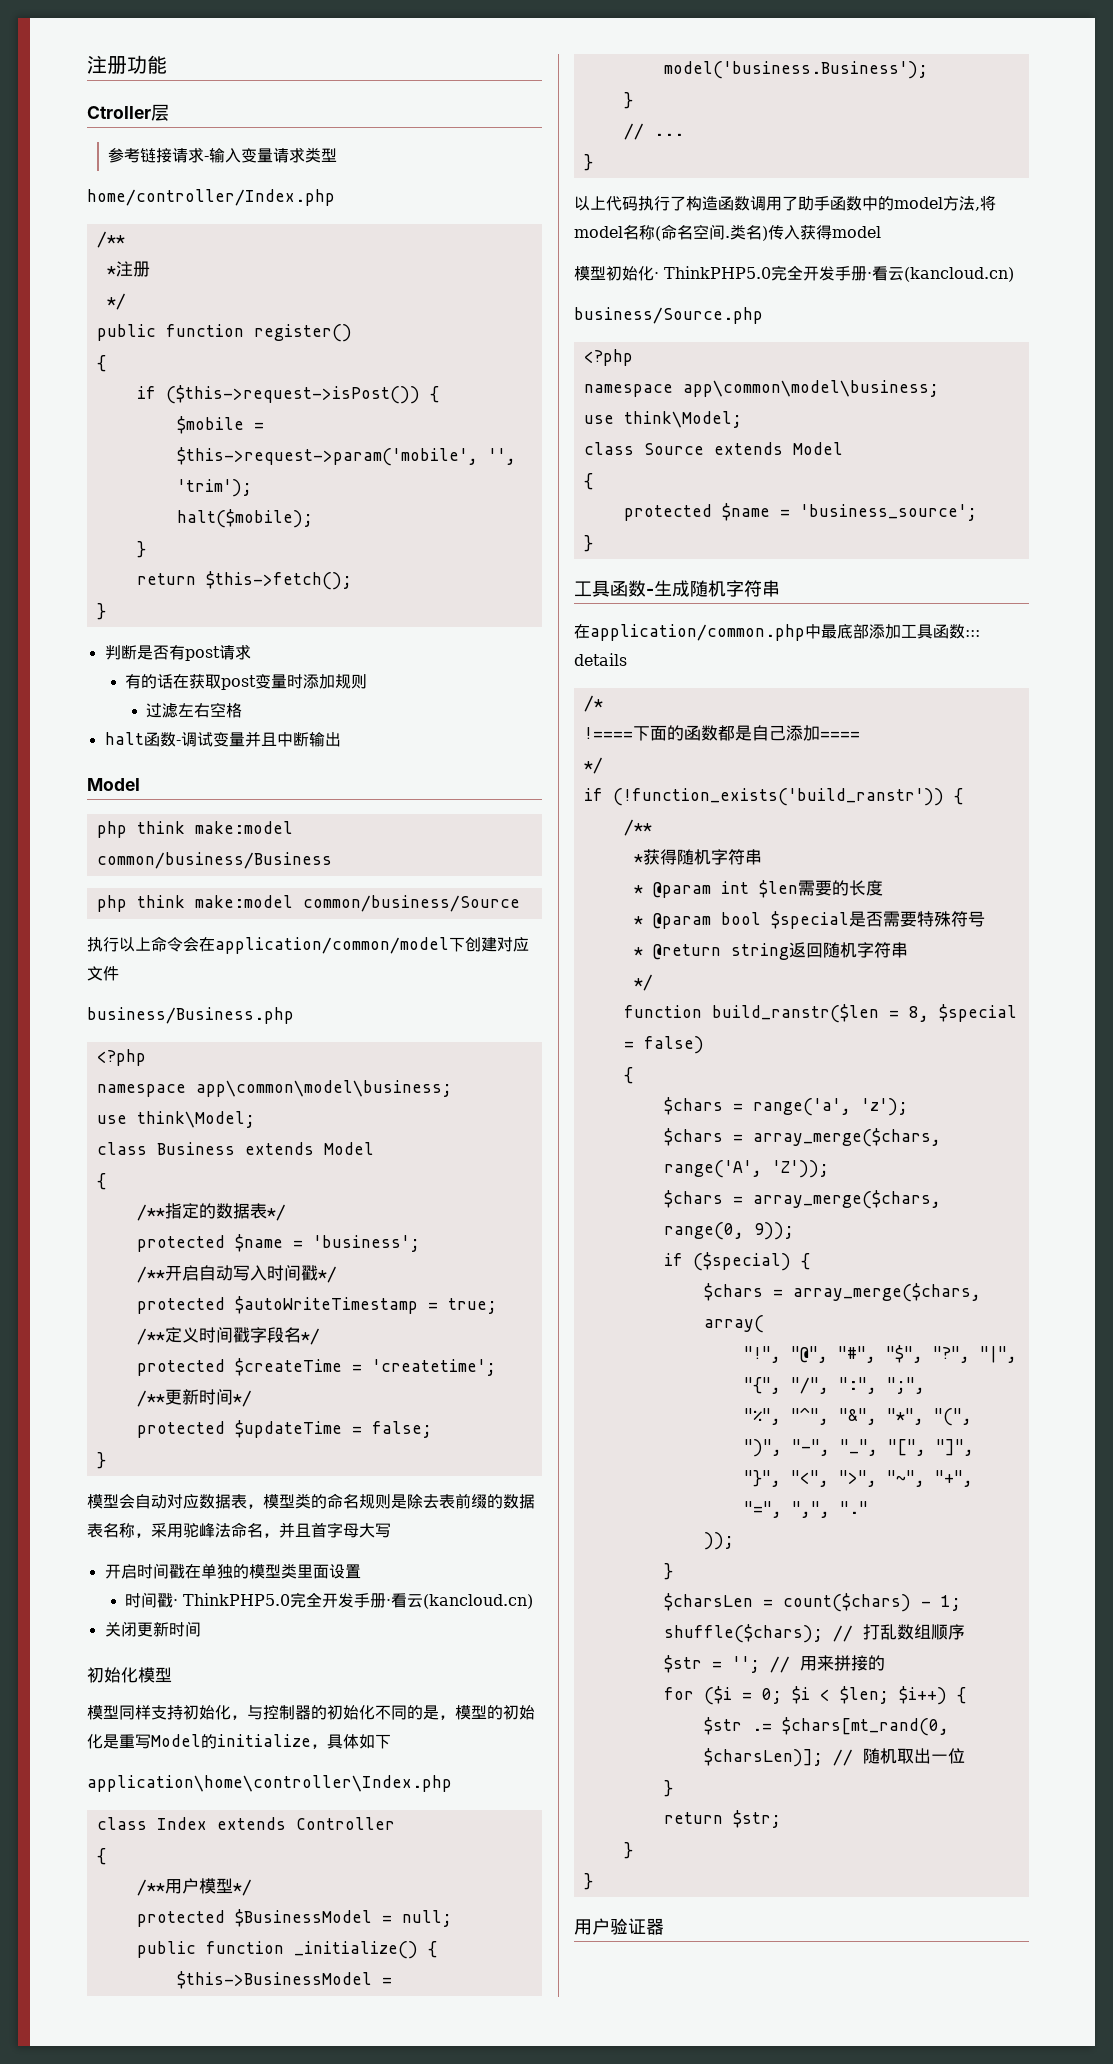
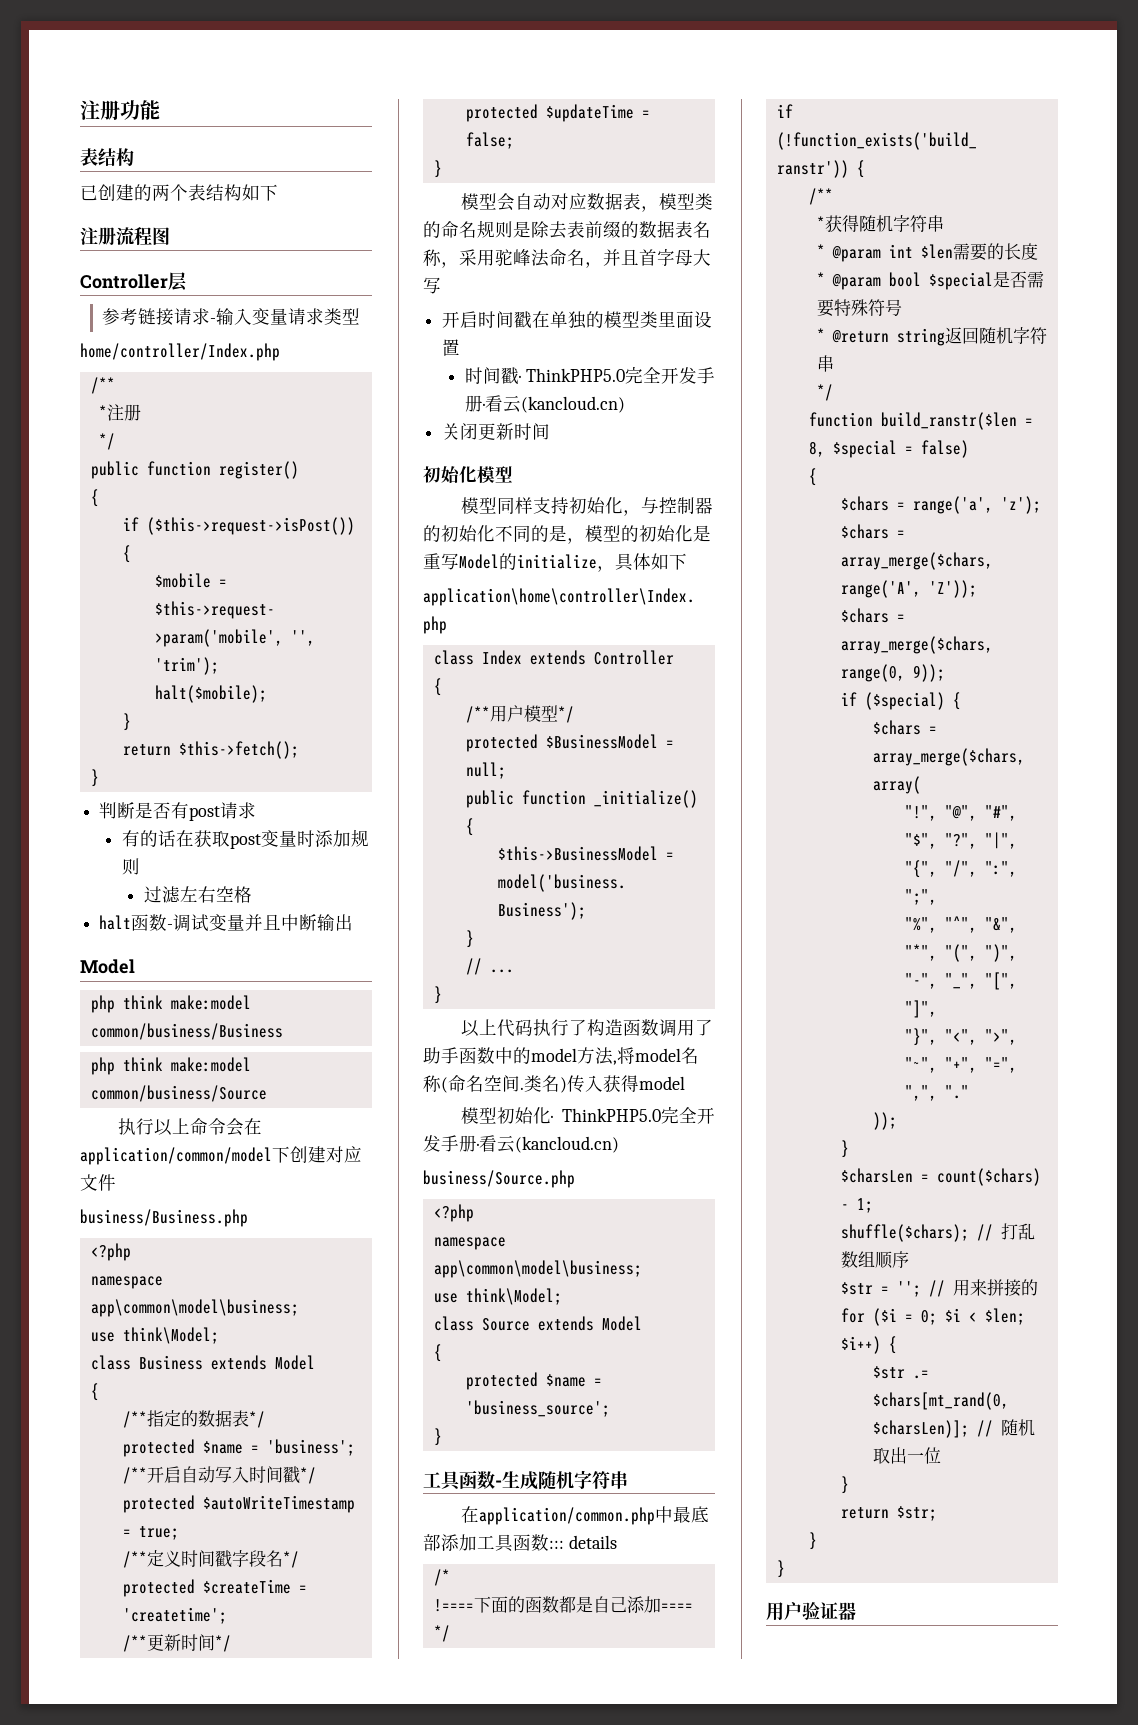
  注册功能
- Ctroller层
+ 表结构
+ 已创建的两个表结构如下
+ 注册流程图
+ Controller层

